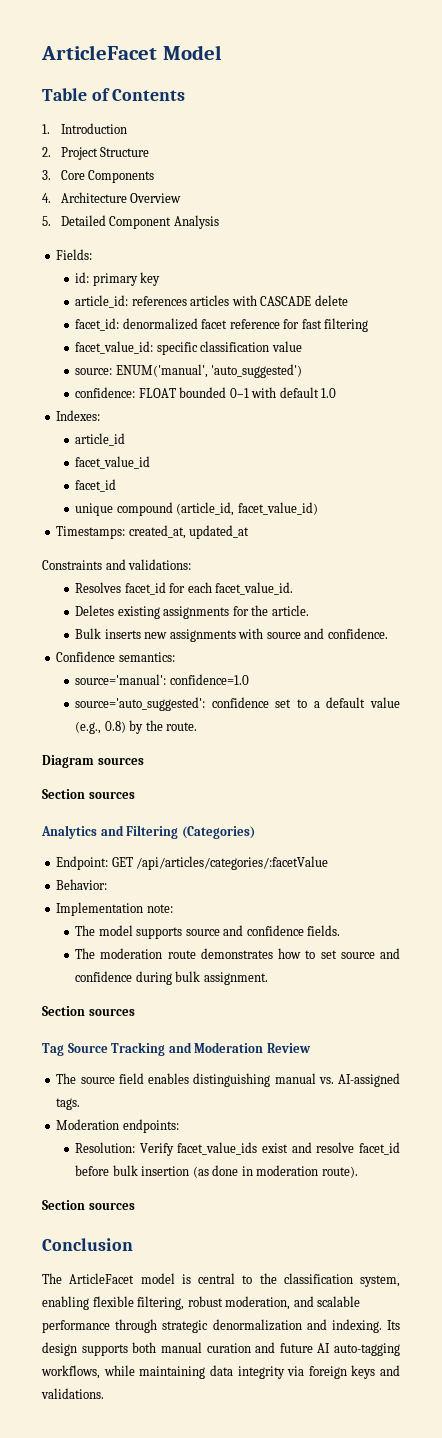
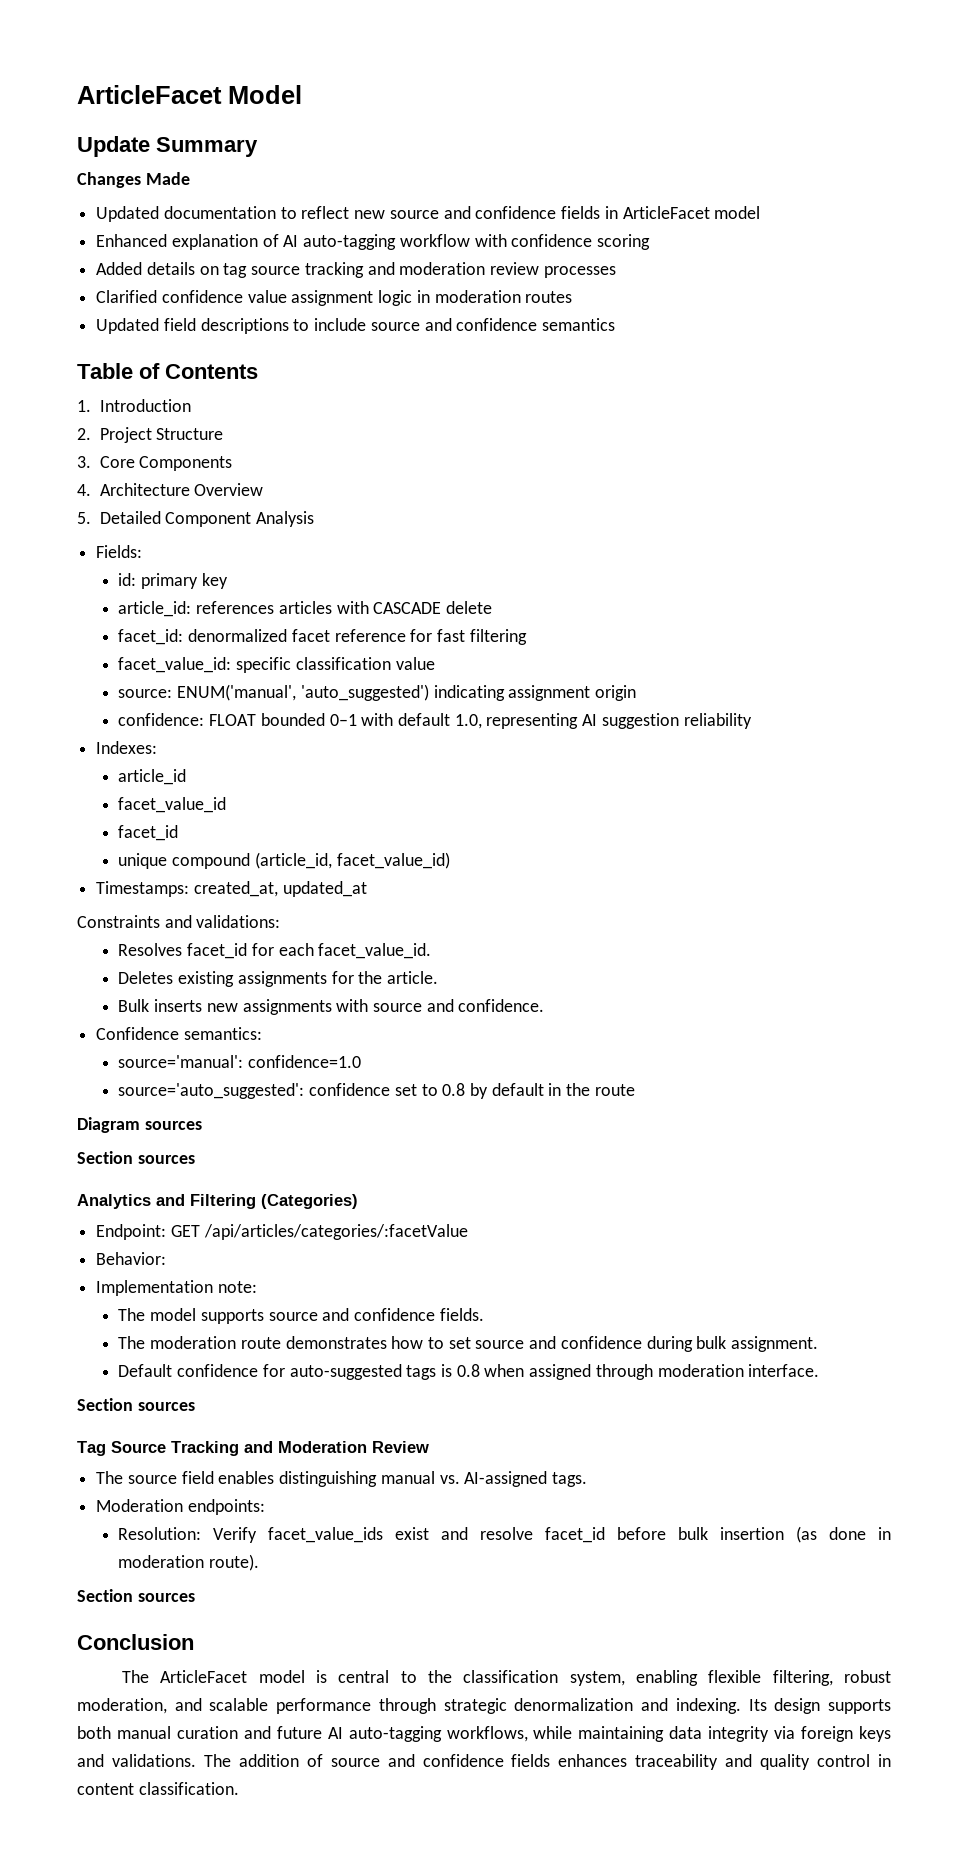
+ Update Summary
+ Changes Made
+ Updated documentation to reflect new source and confidence fields in ArticleFacet model
+ Enhanced explanation of AI auto-tagging workflow with confidence scoring
+ Added details on tag source tracking and moderation review processes
+ Clarified confidence value assignment logic in moderation routes
+ Updated field descriptions to include source and confidence semantics
- source: ENUM('manual', 'auto_suggested')
+ source: ENUM('manual', 'auto_suggested') indicating assignment origin
- confidence: FLOAT bounded 0–1 with default 1.0
+ confidence: FLOAT bounded 0–1 with default 1.0, representing AI suggestion reliability
- source='auto_suggested': confidence set to a default value (e.g., 0.8) by the route.
+ source='auto_suggested': confidence set to 0.8 by default in the route
+ Default confidence for auto-suggested tags is 0.8 when assigned through moderation interface.
+ The addition of source and confidence fields enhances traceability and quality control in content classification.

